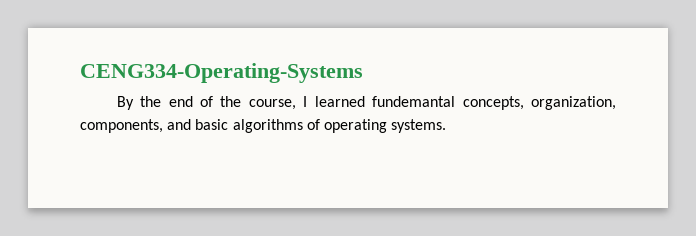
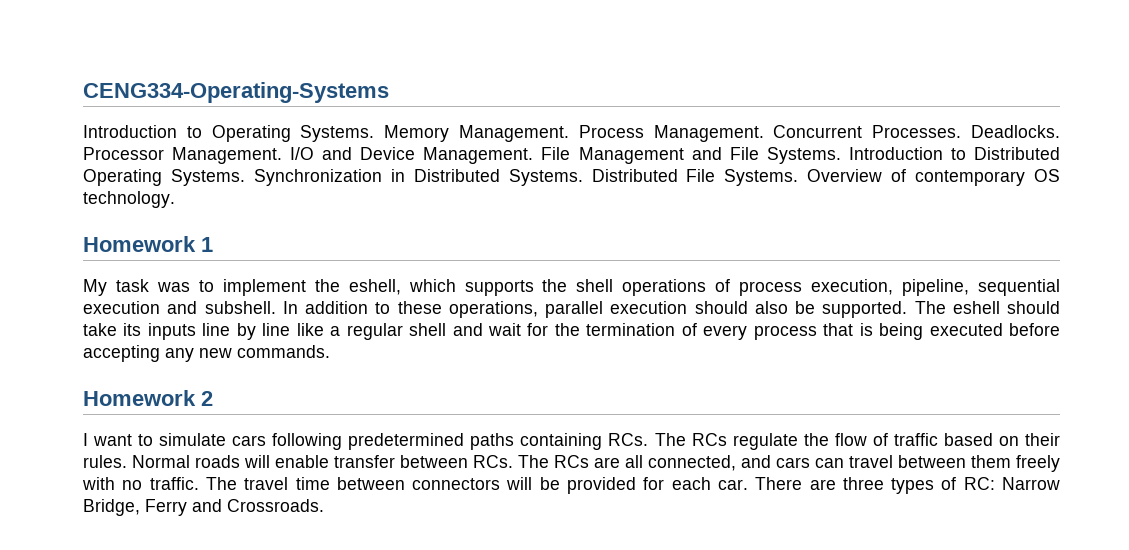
- By the end of the course, I learned fundemantal concepts, organization, components, and basic algorithms of operating systems.
+ Introduction to Operating Systems. Memory Management. Process Management. Concurrent Processes. Deadlocks. Processor Management. I/O and Device Management. File Management and File Systems. Introduction to Distributed Operating Systems. Synchronization in Distributed Systems. Distributed File Systems. Overview of contemporary OS technology.
+ Homework 1
+ My task was to implement the eshell, which supports the shell operations of process execution, pipeline, sequential execution and subshell. In addition to these operations, parallel execution should also be supported. The eshell should take its inputs line by line like a regular shell and wait for the termination of every process that is being executed before accepting any new commands.
+ Homework 2
+ I want to simulate cars following predetermined paths containing RCs. The RCs regulate the flow of traffic based on their rules. Normal roads will enable transfer between RCs. The RCs are all connected, and cars can travel between them freely with no traffic. The travel time between connectors will be provided for each car. There are three types of RC: Narrow Bridge, Ferry and Crossroads.

